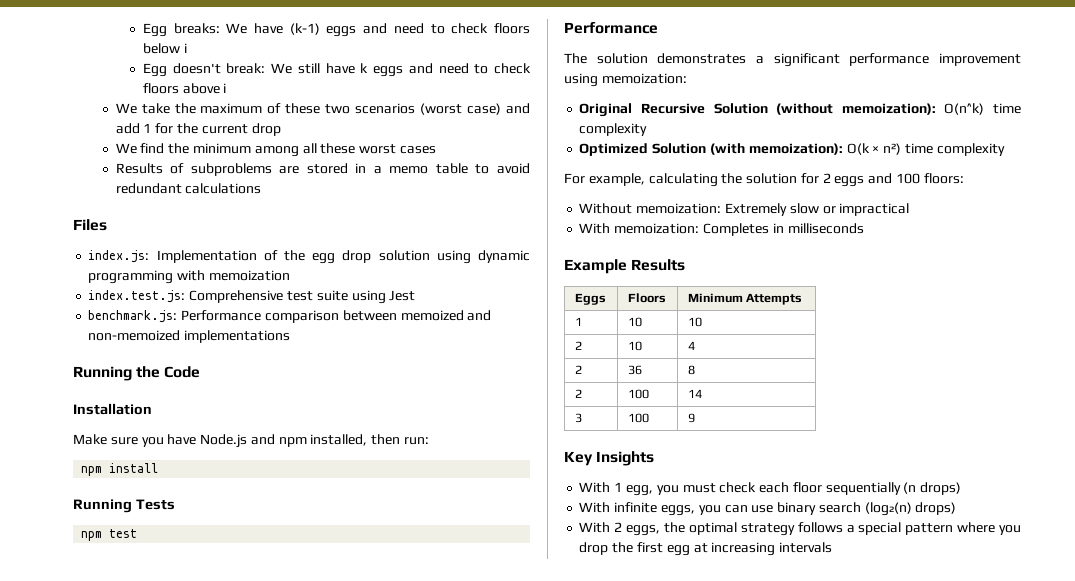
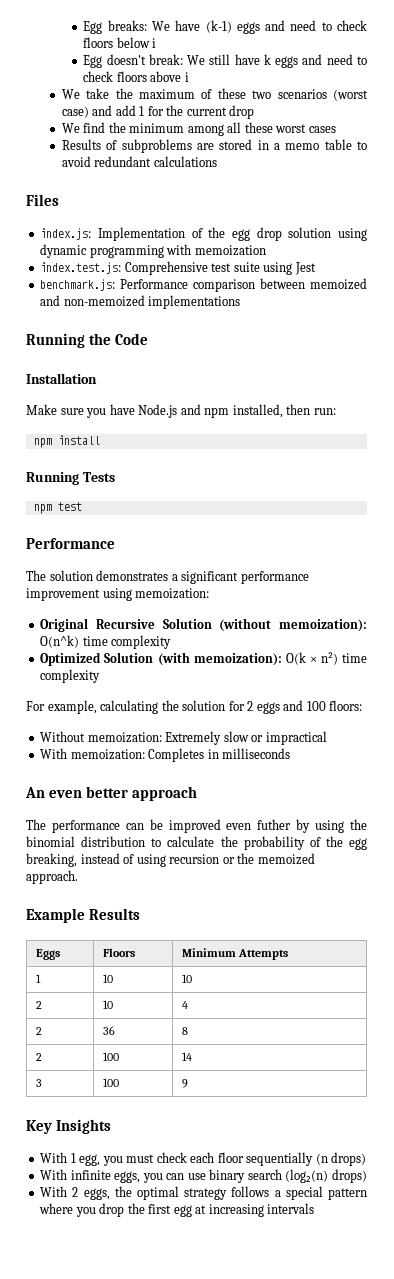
+ An even better approach
+ The performance can be improved even futher by using the binomial distribution to calculate the probability of the egg breaking, instead of using recursion or the memoized approach.

